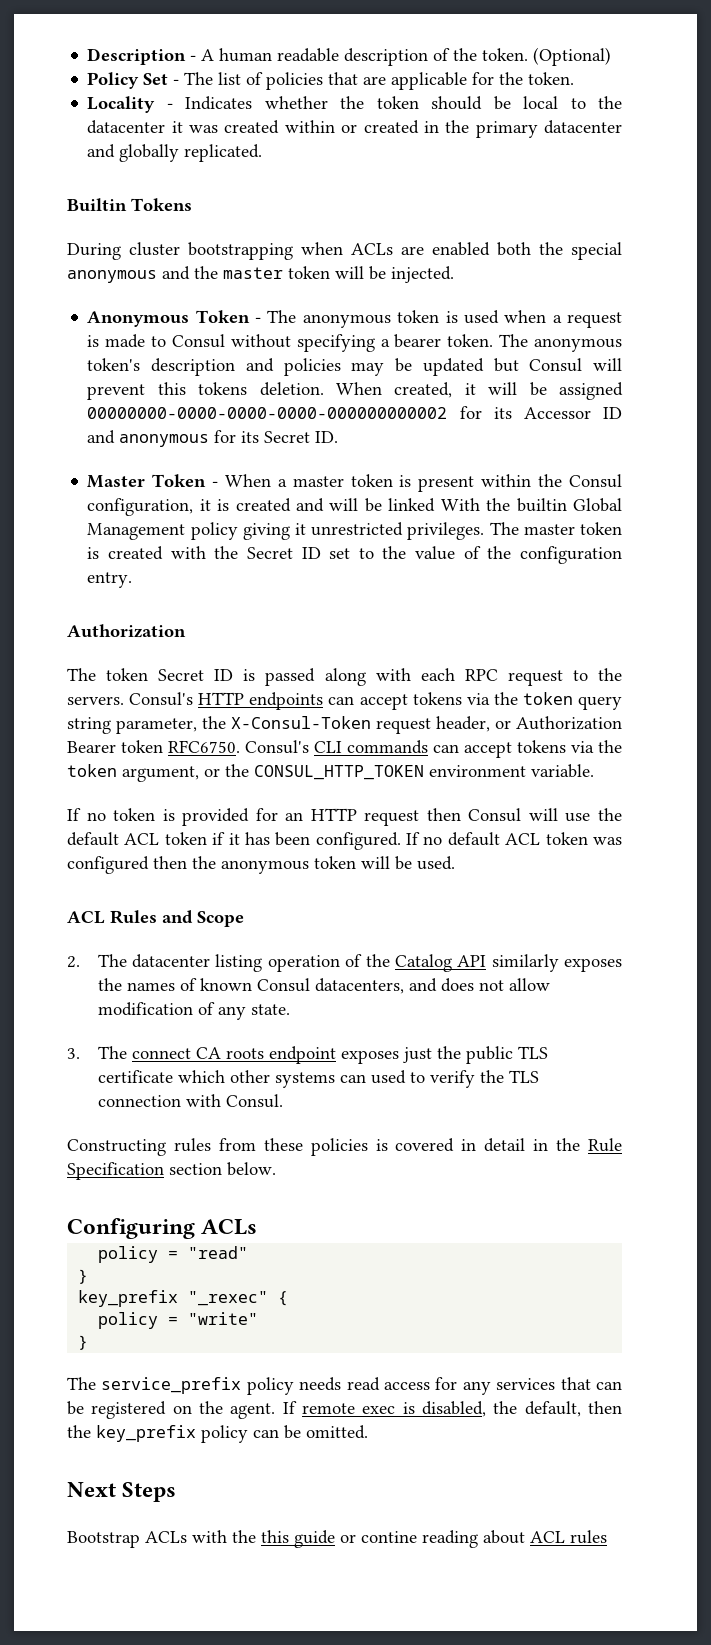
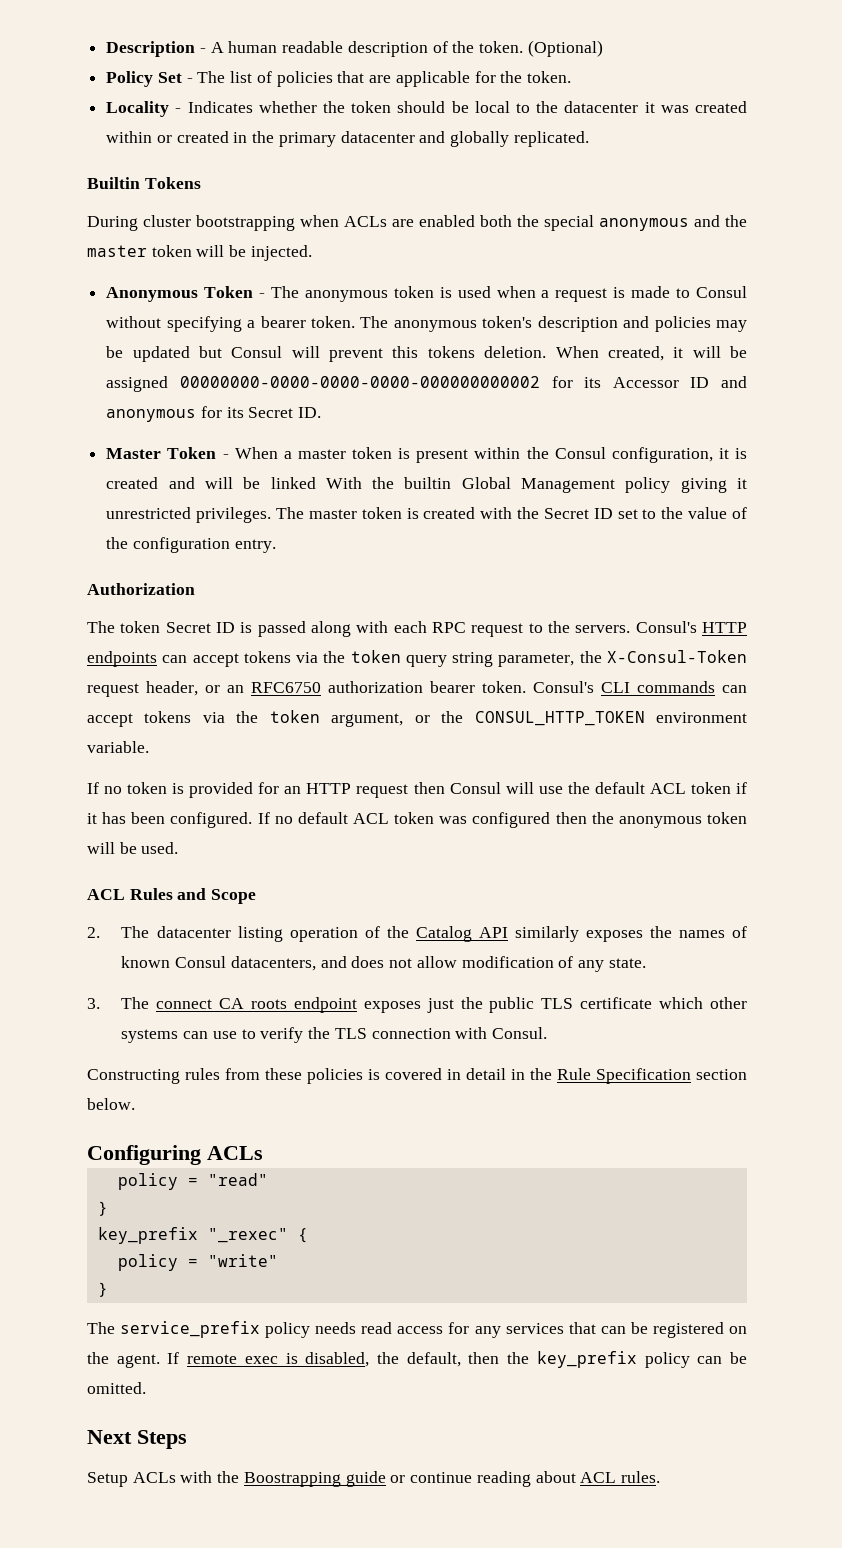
- Consul's HTTP endpoints can accept tokens via the token query string parameter, the X-Consul-Token request header, or Authorization Bearer token RFC6750.
+ Consul's HTTP endpoints can accept tokens via the token query string parameter, the X-Consul-Token request header, or an RFC6750 authorization bearer token.
- 3. The connect CA roots endpoint exposes just the public TLS certificate which other systems can used to verify the TLS connection with Consul.
+ 3. The connect CA roots endpoint exposes just the public TLS certificate which other systems can use to verify the TLS connection with Consul.
- Bootstrap ACLs with the this guide or contine reading about ACL rules
+ Setup ACLs with the Boostrapping guide or continue reading about ACL rules.

